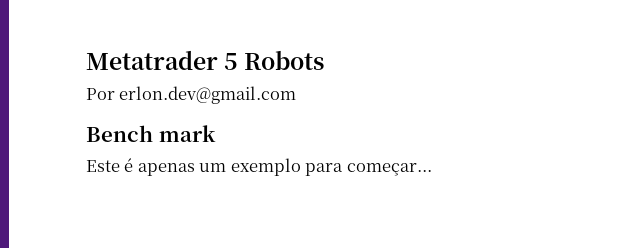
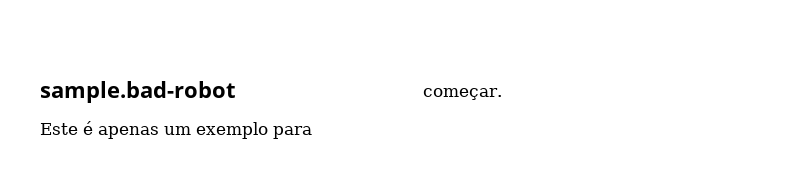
- Metatrader 5 Robots
- Por erlon.dev@gmail.com
- Bench mark
+ sample.bad-robot
- Este é apenas um exemplo para começar...
+ Este é apenas um exemplo para começar.

